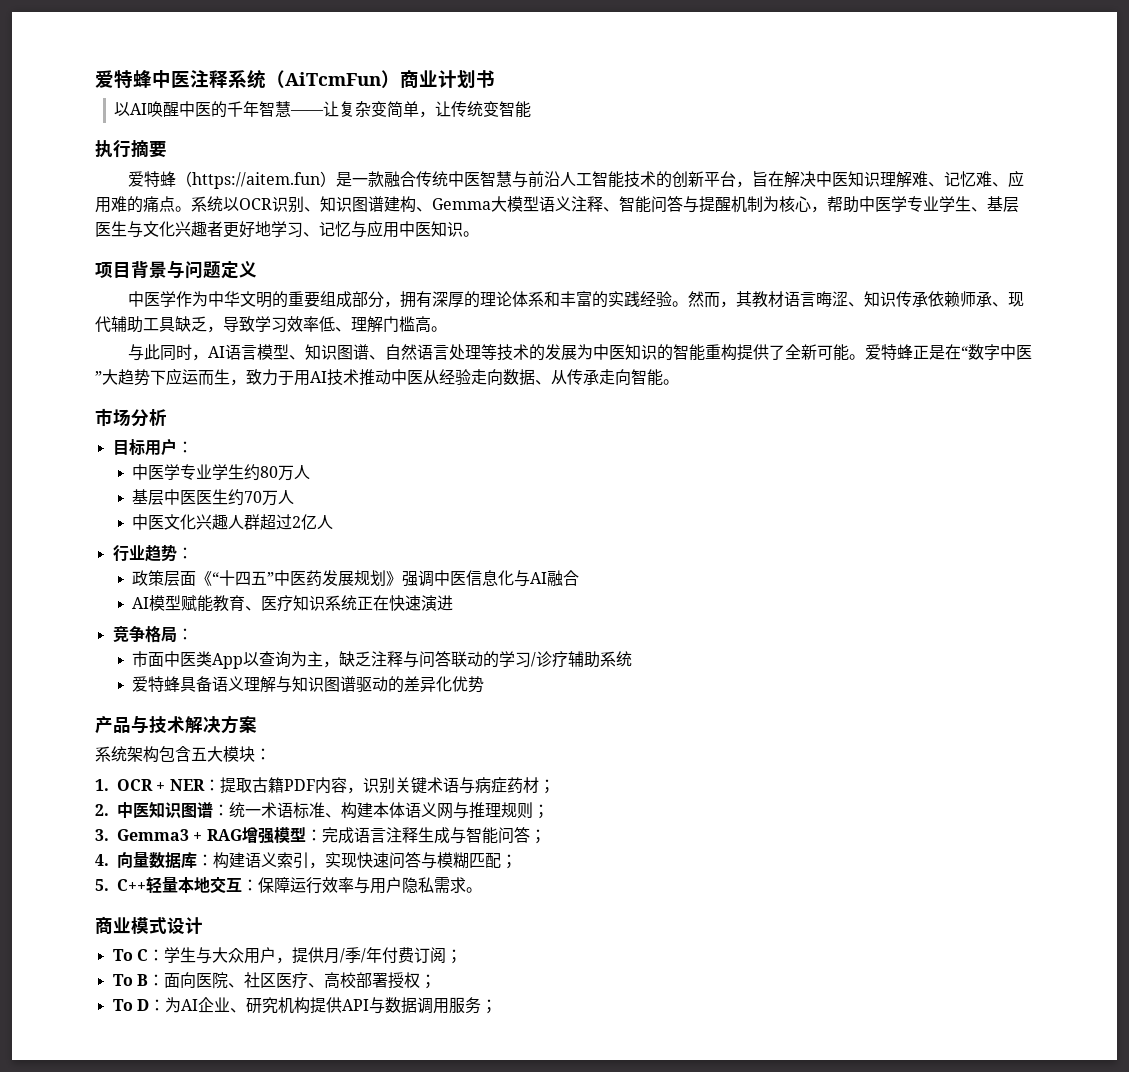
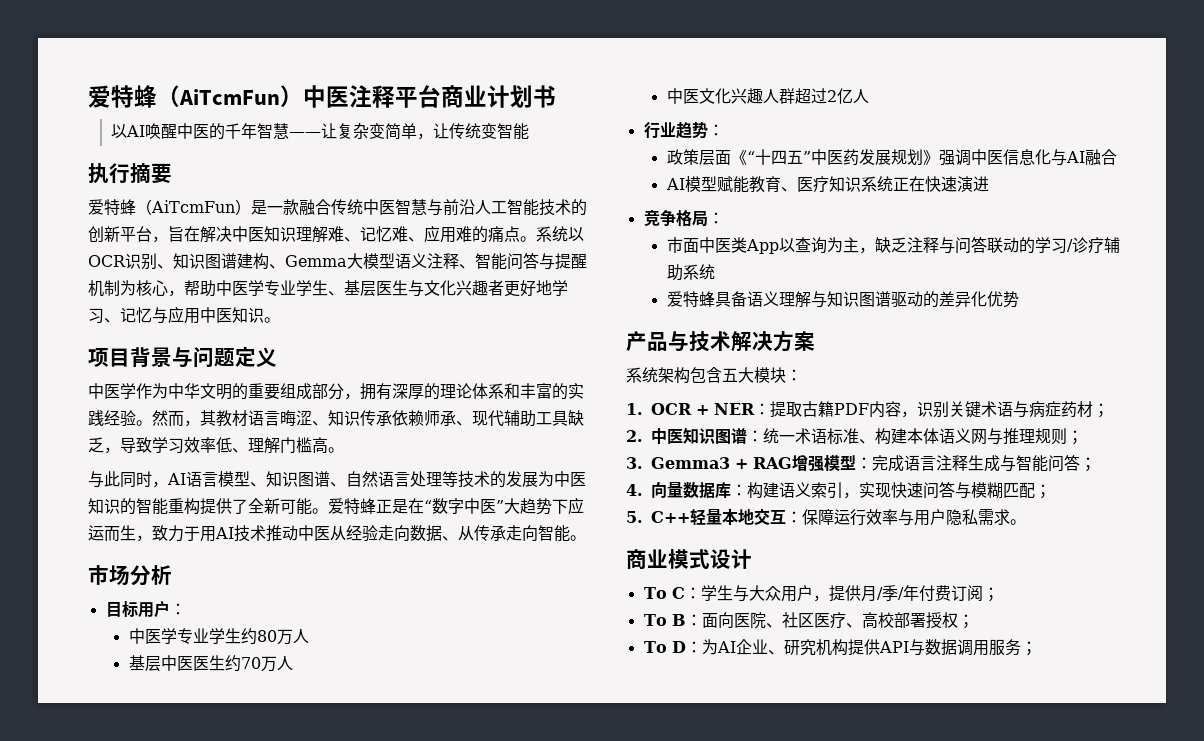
- 爱特蜂中医注释系统（AiTcmFun）商业计划书
+ 爱特蜂（AiTcmFun）中医注释平台商业计划书
- 爱特蜂（https://aitem.fun）是一款融合传统中医智慧与前沿人工智能技术的创新平台，旨在解决中医知识理解难、记忆难、应用难的痛点。
+ 爱特蜂（AiTcmFun）是一款融合传统中医智慧与前沿人工智能技术的创新平台，旨在解决中医知识理解难、记忆难、应用难的痛点。

